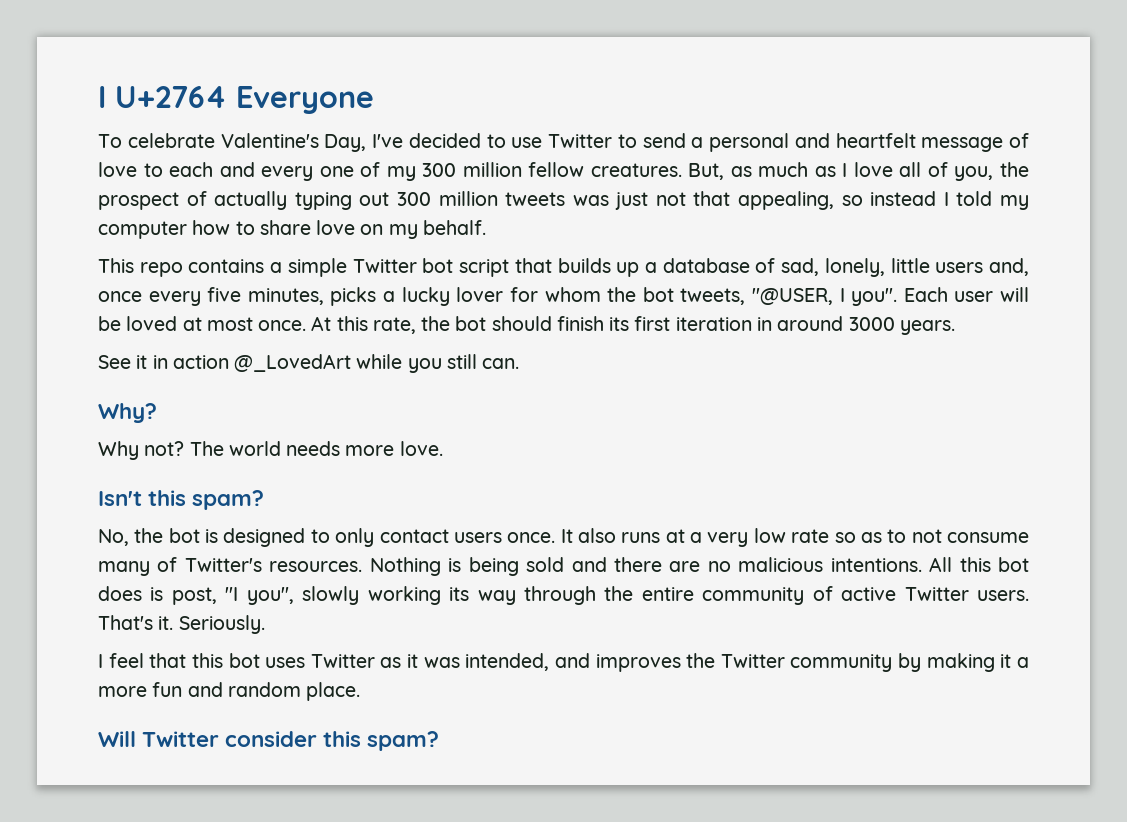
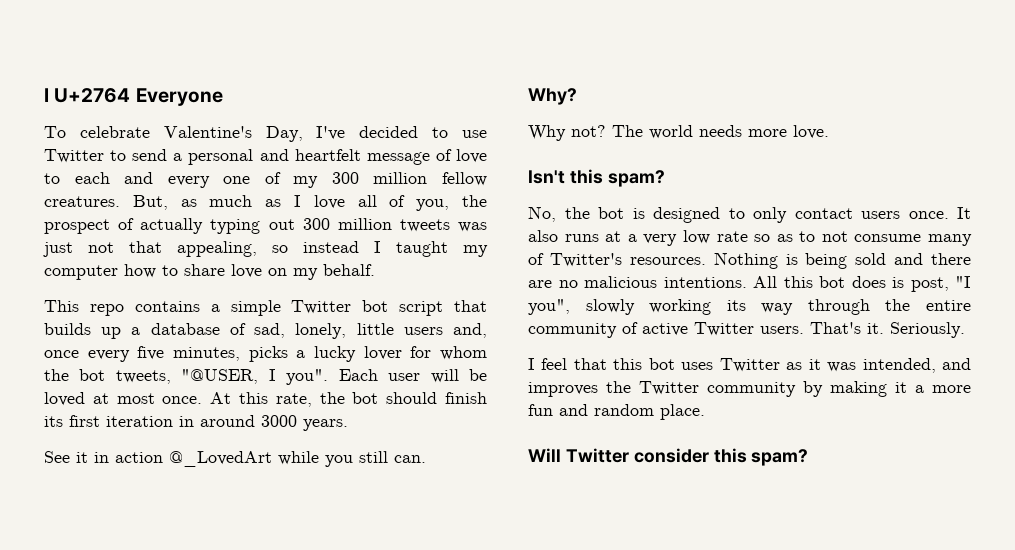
- But, as much as I love all of you, the prospect of actually typing out 300 million tweets was just not that appealing, so instead I told my computer how to share love on my behalf.
+ But, as much as I love all of you, the prospect of actually typing out 300 million tweets was just not that appealing, so instead I taught my computer how to share love on my behalf.

